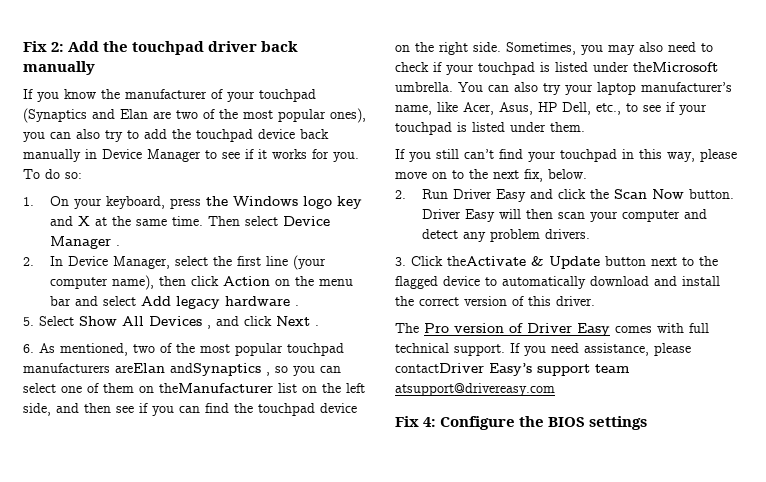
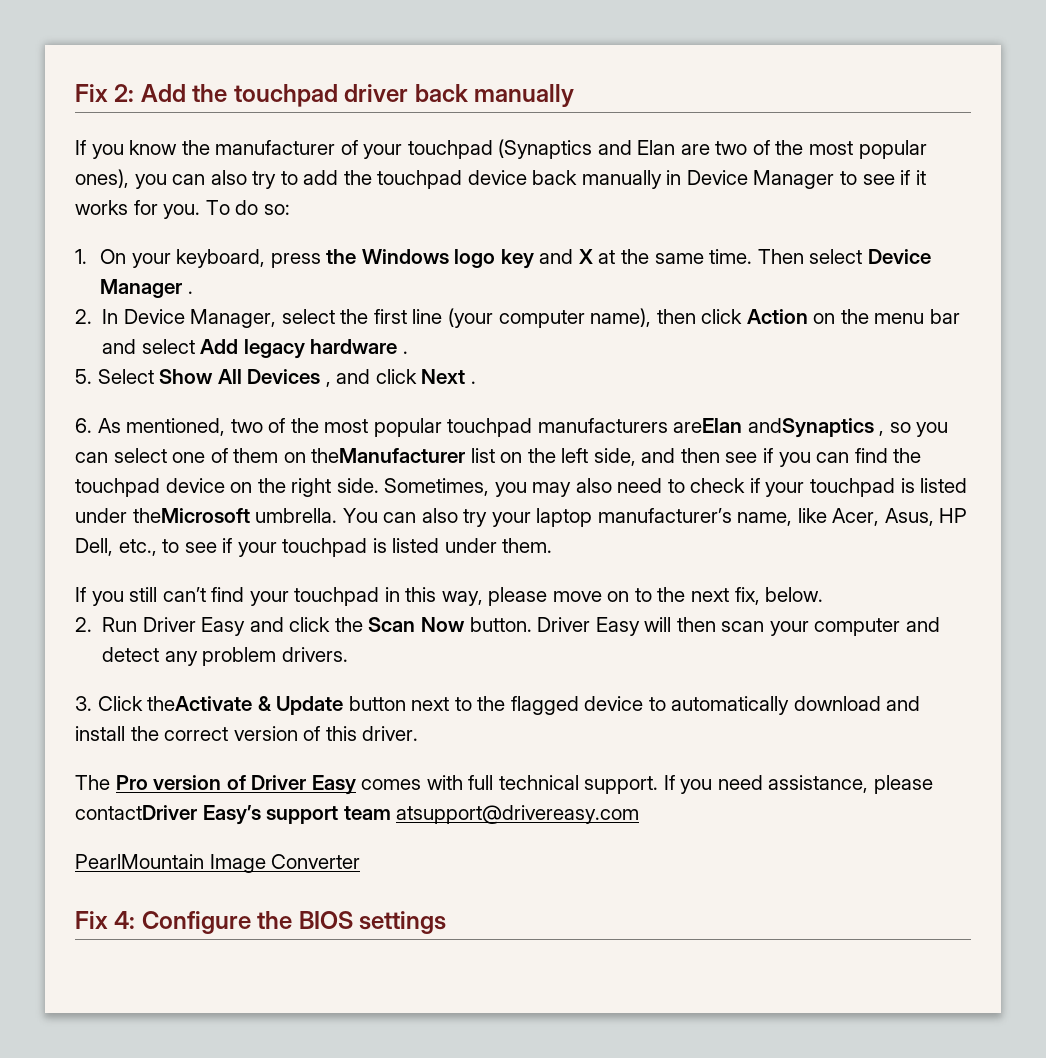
+ PearlMountain Image Converter

